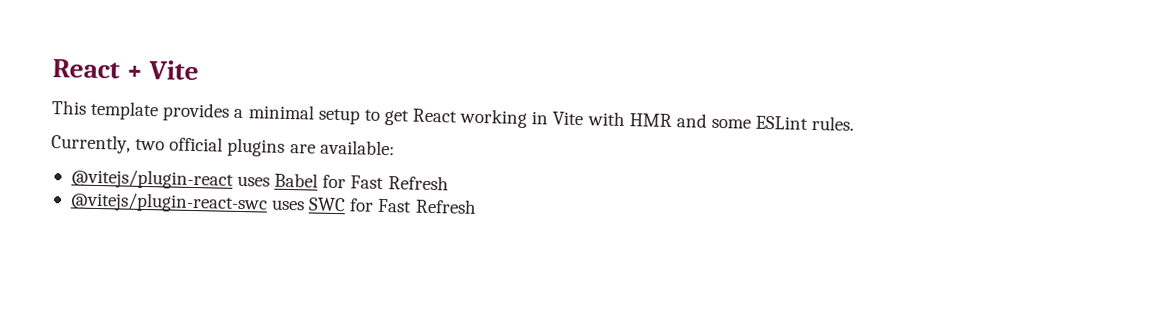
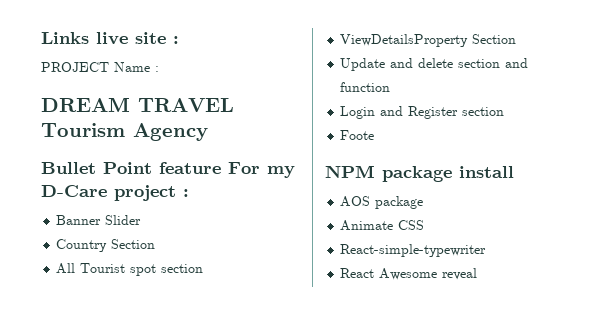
- React + Vite
- This template provides a minimal setup to get React working in Vite with HMR and some ESLint rules.
- Currently, two official plugins are available:
- @vitejs/plugin-react uses Babel for Fast Refresh
- @vitejs/plugin-react-swc uses SWC for Fast Refresh
+ Links live site :
+ PROJECT Name :
+ DREAM TRAVEL Tourism Agency
+ Bullet Point feature For my D-Care project :
+ Banner Slider
+ Country Section
+ All Tourist spot section
+ ViewDetailsProperty Section
+ Update and delete section and function
+ Login and Register section
+ Foote
+ NPM package install
+ AOS package
+ Animate CSS
+ React-simple-typewriter
+ React Awesome reveal

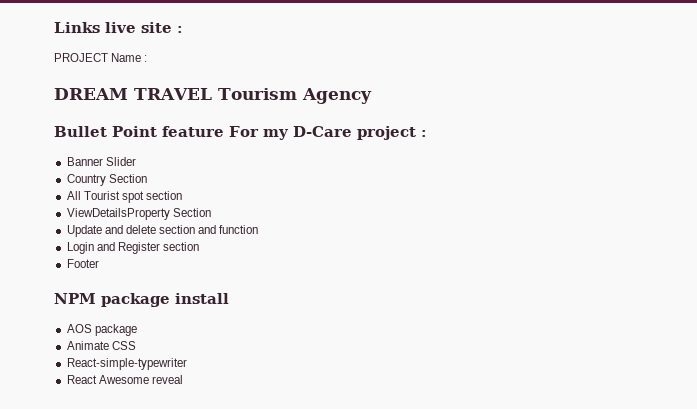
- Foote
+ Footer

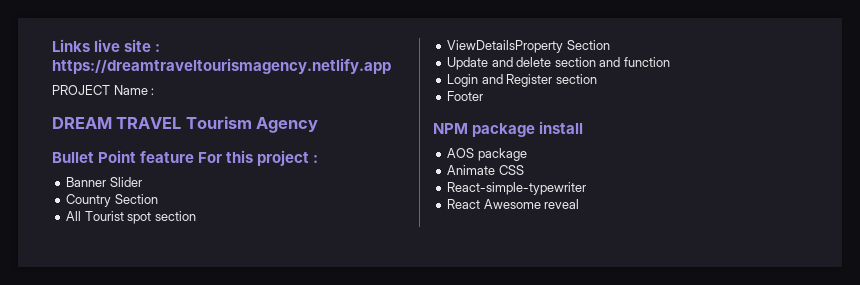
- Links live site :
+ Links live site : https://dreamtraveltourismagency.netlify.app
- Bullet Point feature For my D-Care project :
+ Bullet Point feature For this project :

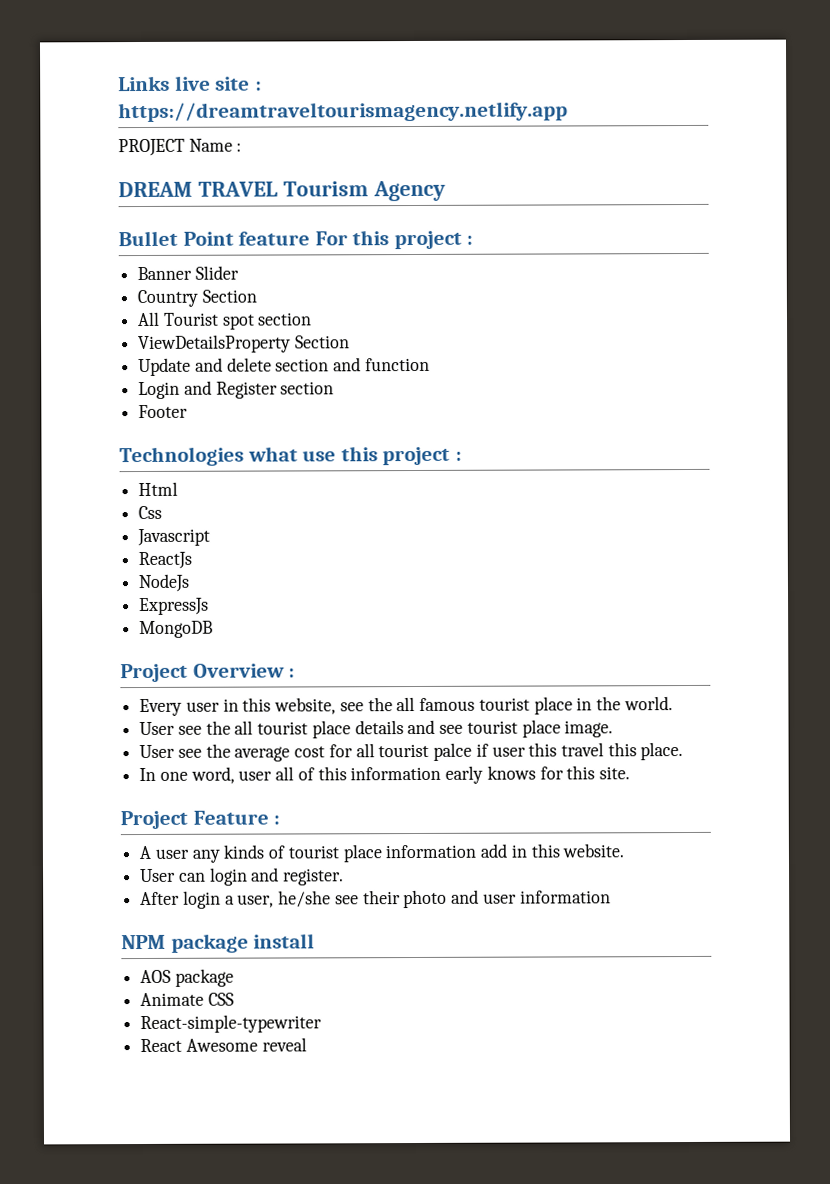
+ Technologies what use this project :
+ Html
+ Css
+ Javascript
+ ReactJs
+ NodeJs
+ ExpressJs
+ MongoDB
+ Project Overview :
+ Every user in this website, see the all famous tourist place in the world.
+ User see the all tourist place details and see tourist place image.
+ User see the average cost for all tourist palce if user this travel this place.
+ In one word, user all of this information early knows for this site.
+ Project Feature :
+ A user any kinds of tourist place information add in this website.
+ User can login and register.
+ After login a user, he/she see their photo and user information

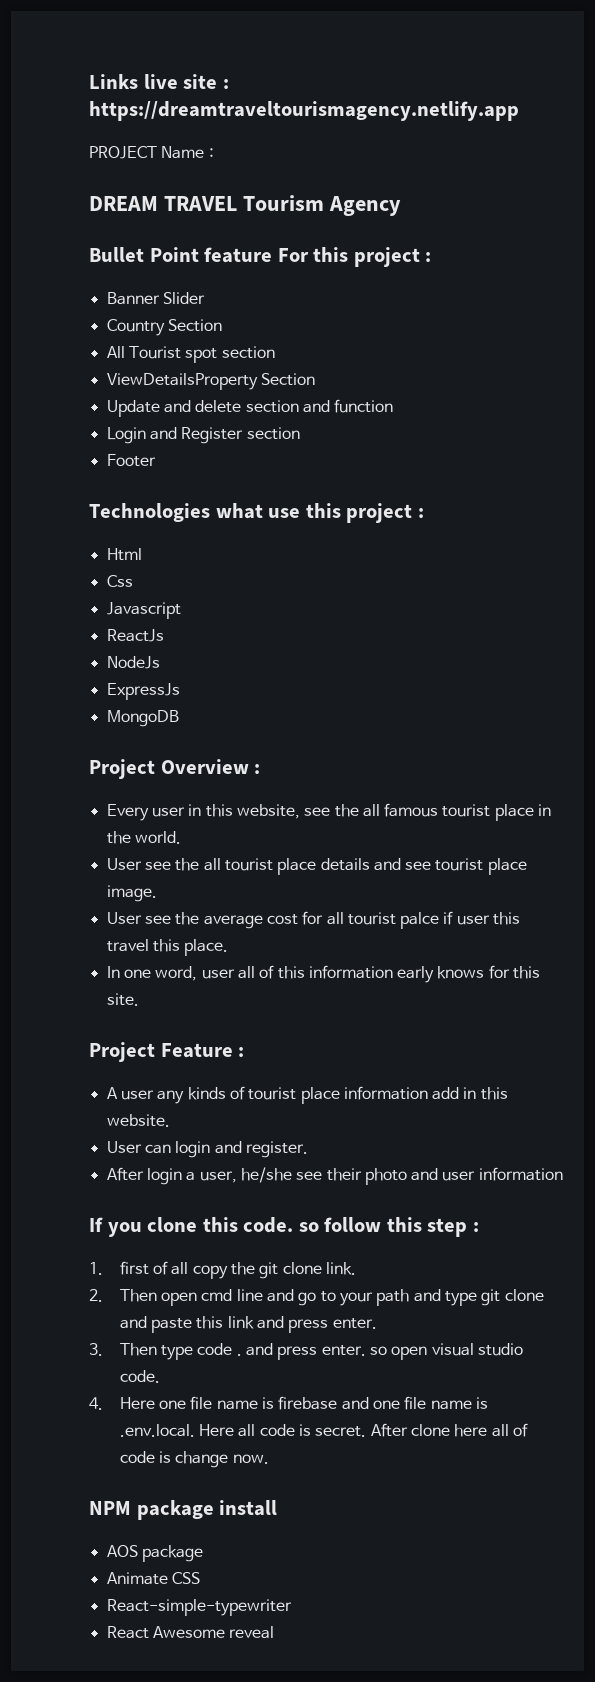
+ If you clone this code. so follow this step :
+ 1. first of all copy the git clone link.
+ 2. Then open cmd line and go to your path and type git clone and paste this link and press enter.
+ 3. Then type code . and press enter. so open visual studio code.
+ 4. Here one file name is firebase and one file name is .env.local. Here all code is secret. After clone here all of code is change now.

